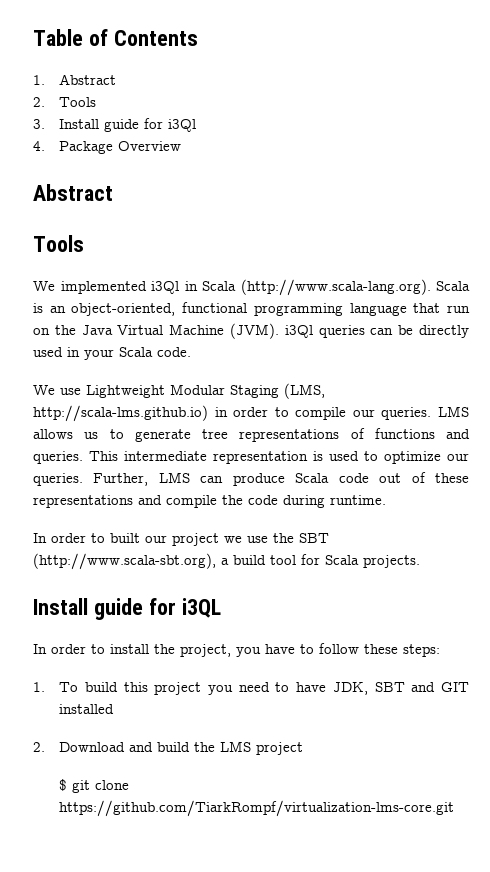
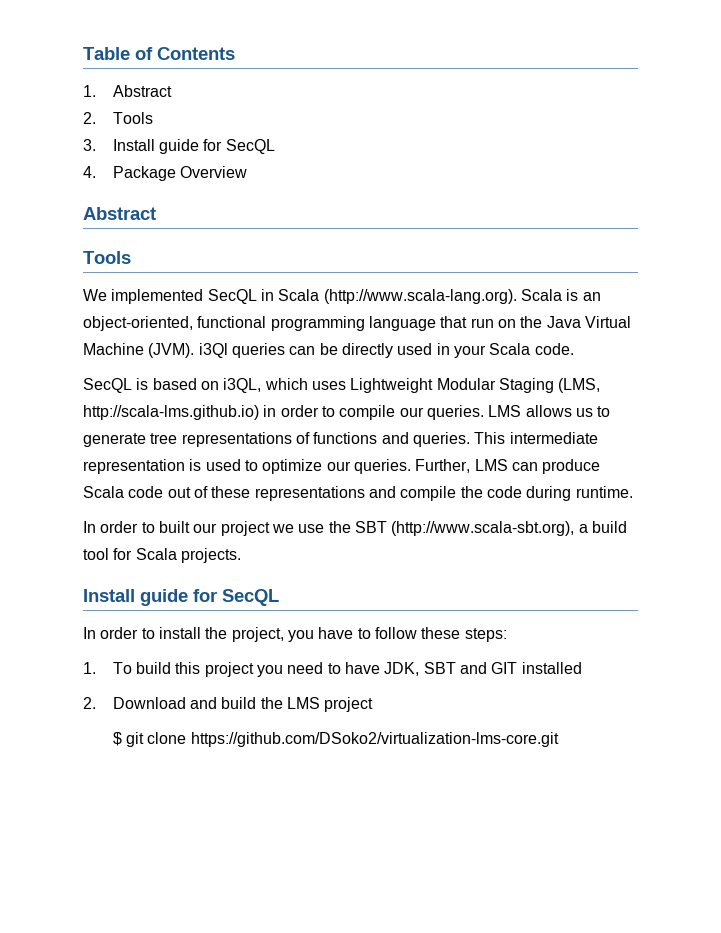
- 3. Install guide for i3Ql
+ 3. Install guide for SecQL
- We implemented i3Ql in Scala (http://www.scala-lang.org). Scala is an object-oriented, functional programming language that run on the Java Virtual Machine (JVM). i3Ql queries can be directly used in your Scala code.
+ We implemented SecQL in Scala (http://www.scala-lang.org). Scala is an object-oriented, functional programming language that run on the Java Virtual Machine (JVM). i3Ql queries can be directly used in your Scala code.
- We use Lightweight Modular Staging (LMS, http://scala-lms.github.io) in order to compile our queries.
+ SecQL is based on i3QL, which uses Lightweight Modular Staging (LMS, http://scala-lms.github.io) in order to compile our queries.
  In order to built our project we use the SBT (http://www.scala-sbt.org), a build tool for Scala projects.
- Install guide for i3QL
+ Install guide for SecQL
- $ git clone https://github.com/TiarkRompf/virtualization-lms-core.git
+ $ git clone https://github.com/DSoko2/virtualization-lms-core.git

